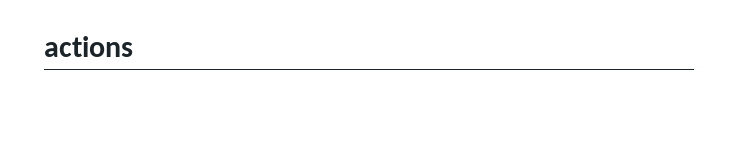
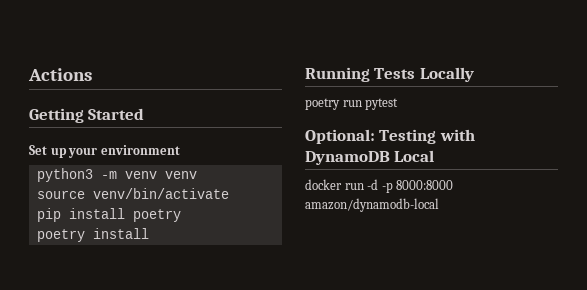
- actions
+ Actions
+ Getting Started
+ Set up your environment
+ python3 -m venv venv
+ source venv/bin/activate
+ pip install poetry
+ poetry install
+ Running Tests Locally
+ poetry run pytest
+ Optional: Testing with DynamoDB Local
+ docker run -d -p 8000:8000 amazon/dynamodb-local

